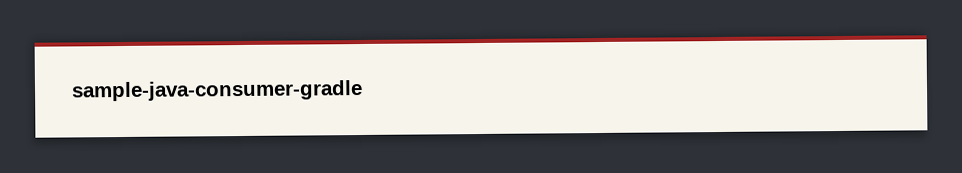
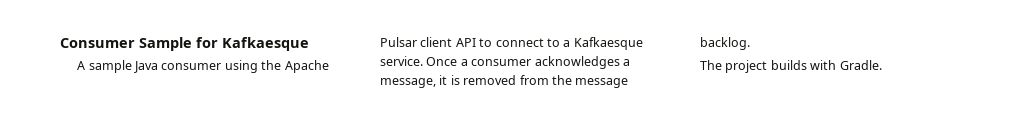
- sample-java-consumer-gradle
+ Consumer Sample for Kafkaesque
+ A sample Java consumer using the Apache Pulsar client API to connect to a Kafkaesque service. Once a consumer acknowledges a message, it is removed from the message backlog.
+ The project builds with Gradle.

